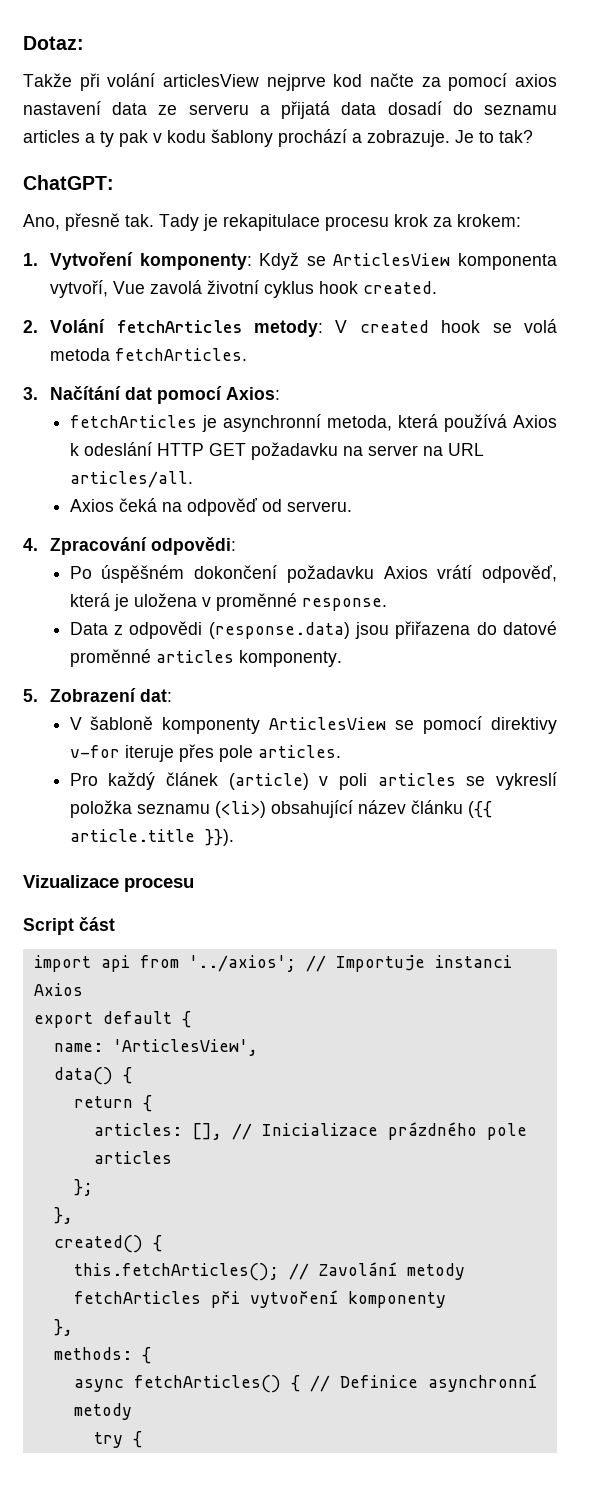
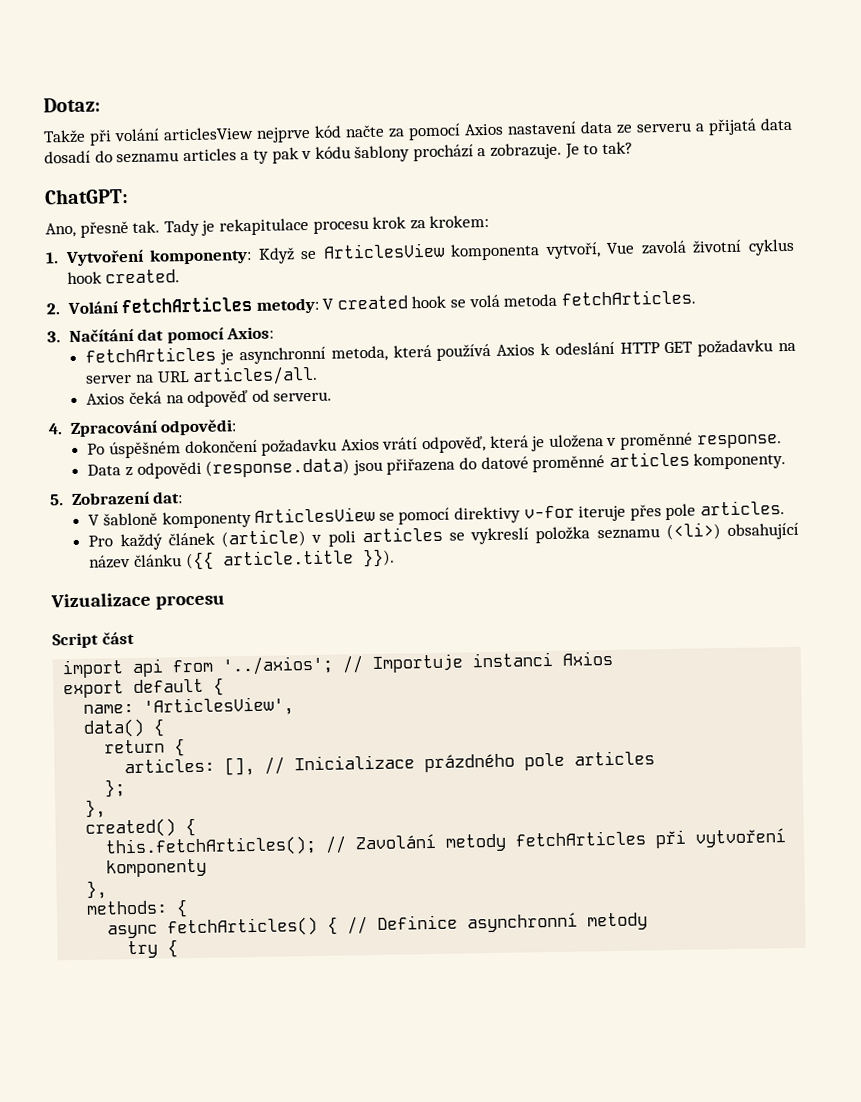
- Takže při volání articlesView nejprve kod načte za pomocí axios nastavení data ze serveru a přijatá data dosadí do seznamu articles a ty pak v kodu šablony prochází a zobrazuje.
+ Takže při volání articlesView nejprve kód načte za pomocí Axios nastavení data ze serveru a přijatá data dosadí do seznamu articles a ty pak v kódu šablony prochází a zobrazuje.

